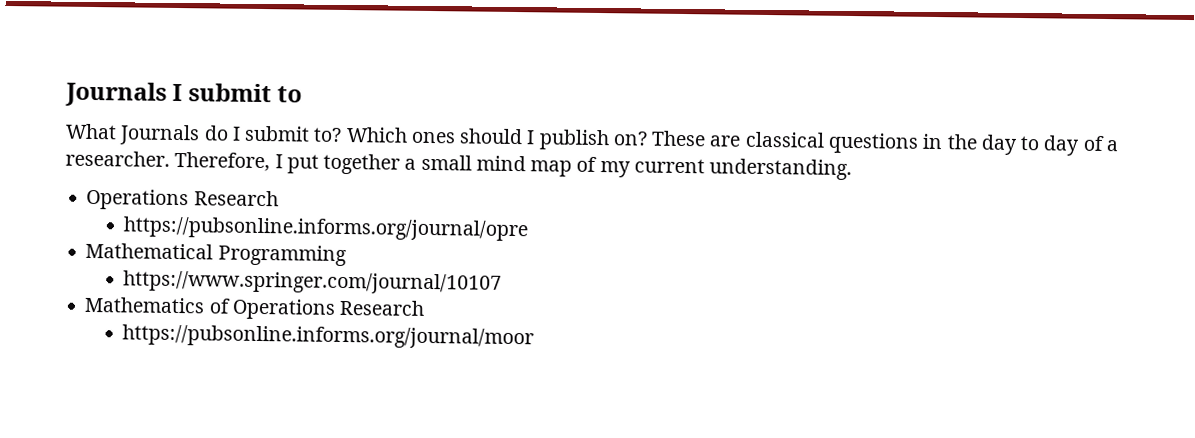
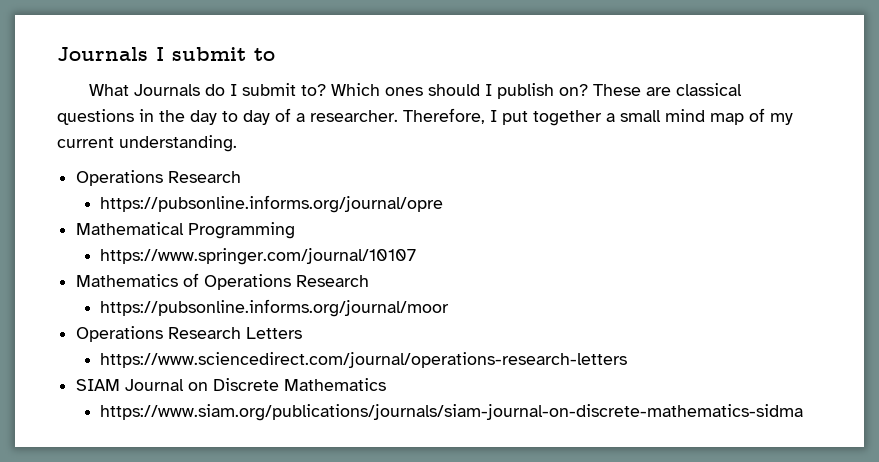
+ Operations Research Letters
+ https://www.sciencedirect.com/journal/operations-research-letters
+ SIAM Journal on Discrete Mathematics
+ https://www.siam.org/publications/journals/siam-journal-on-discrete-mathematics-sidma

